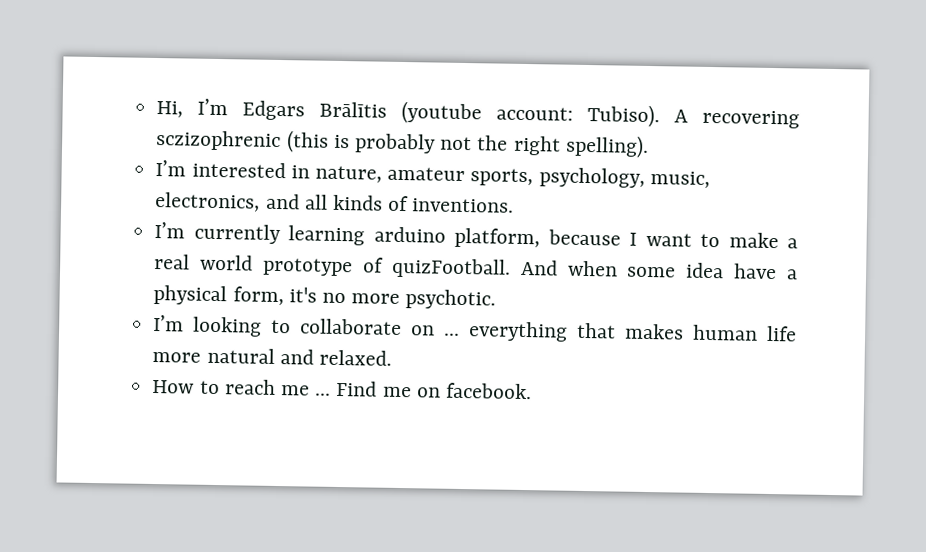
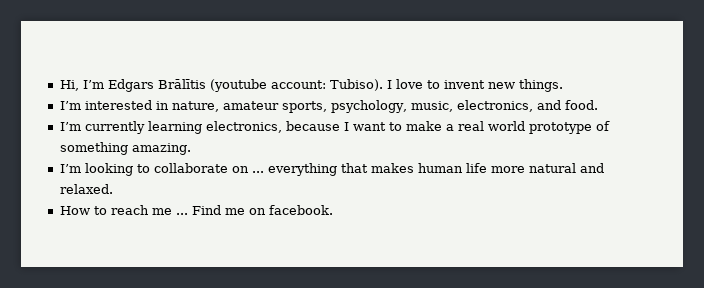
- A recovering sczizophrenic (this is probably not the right spelling).
+ I love to invent new things.
- I’m interested in nature, amateur sports, psychology, music, electronics, and all kinds of inventions.
+ I’m interested in nature, amateur sports, psychology, music, electronics, and food.
- I’m currently learning arduino platform, because I want to make a real world prototype of quizFootball. And when some idea have a physical form, it's no more psychotic.
+ I’m currently learning electronics, because I want to make a real world prototype of something amazing.

